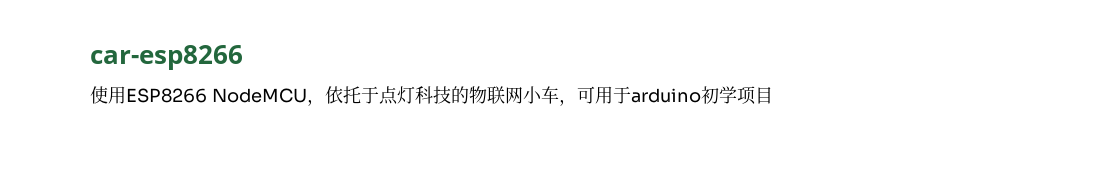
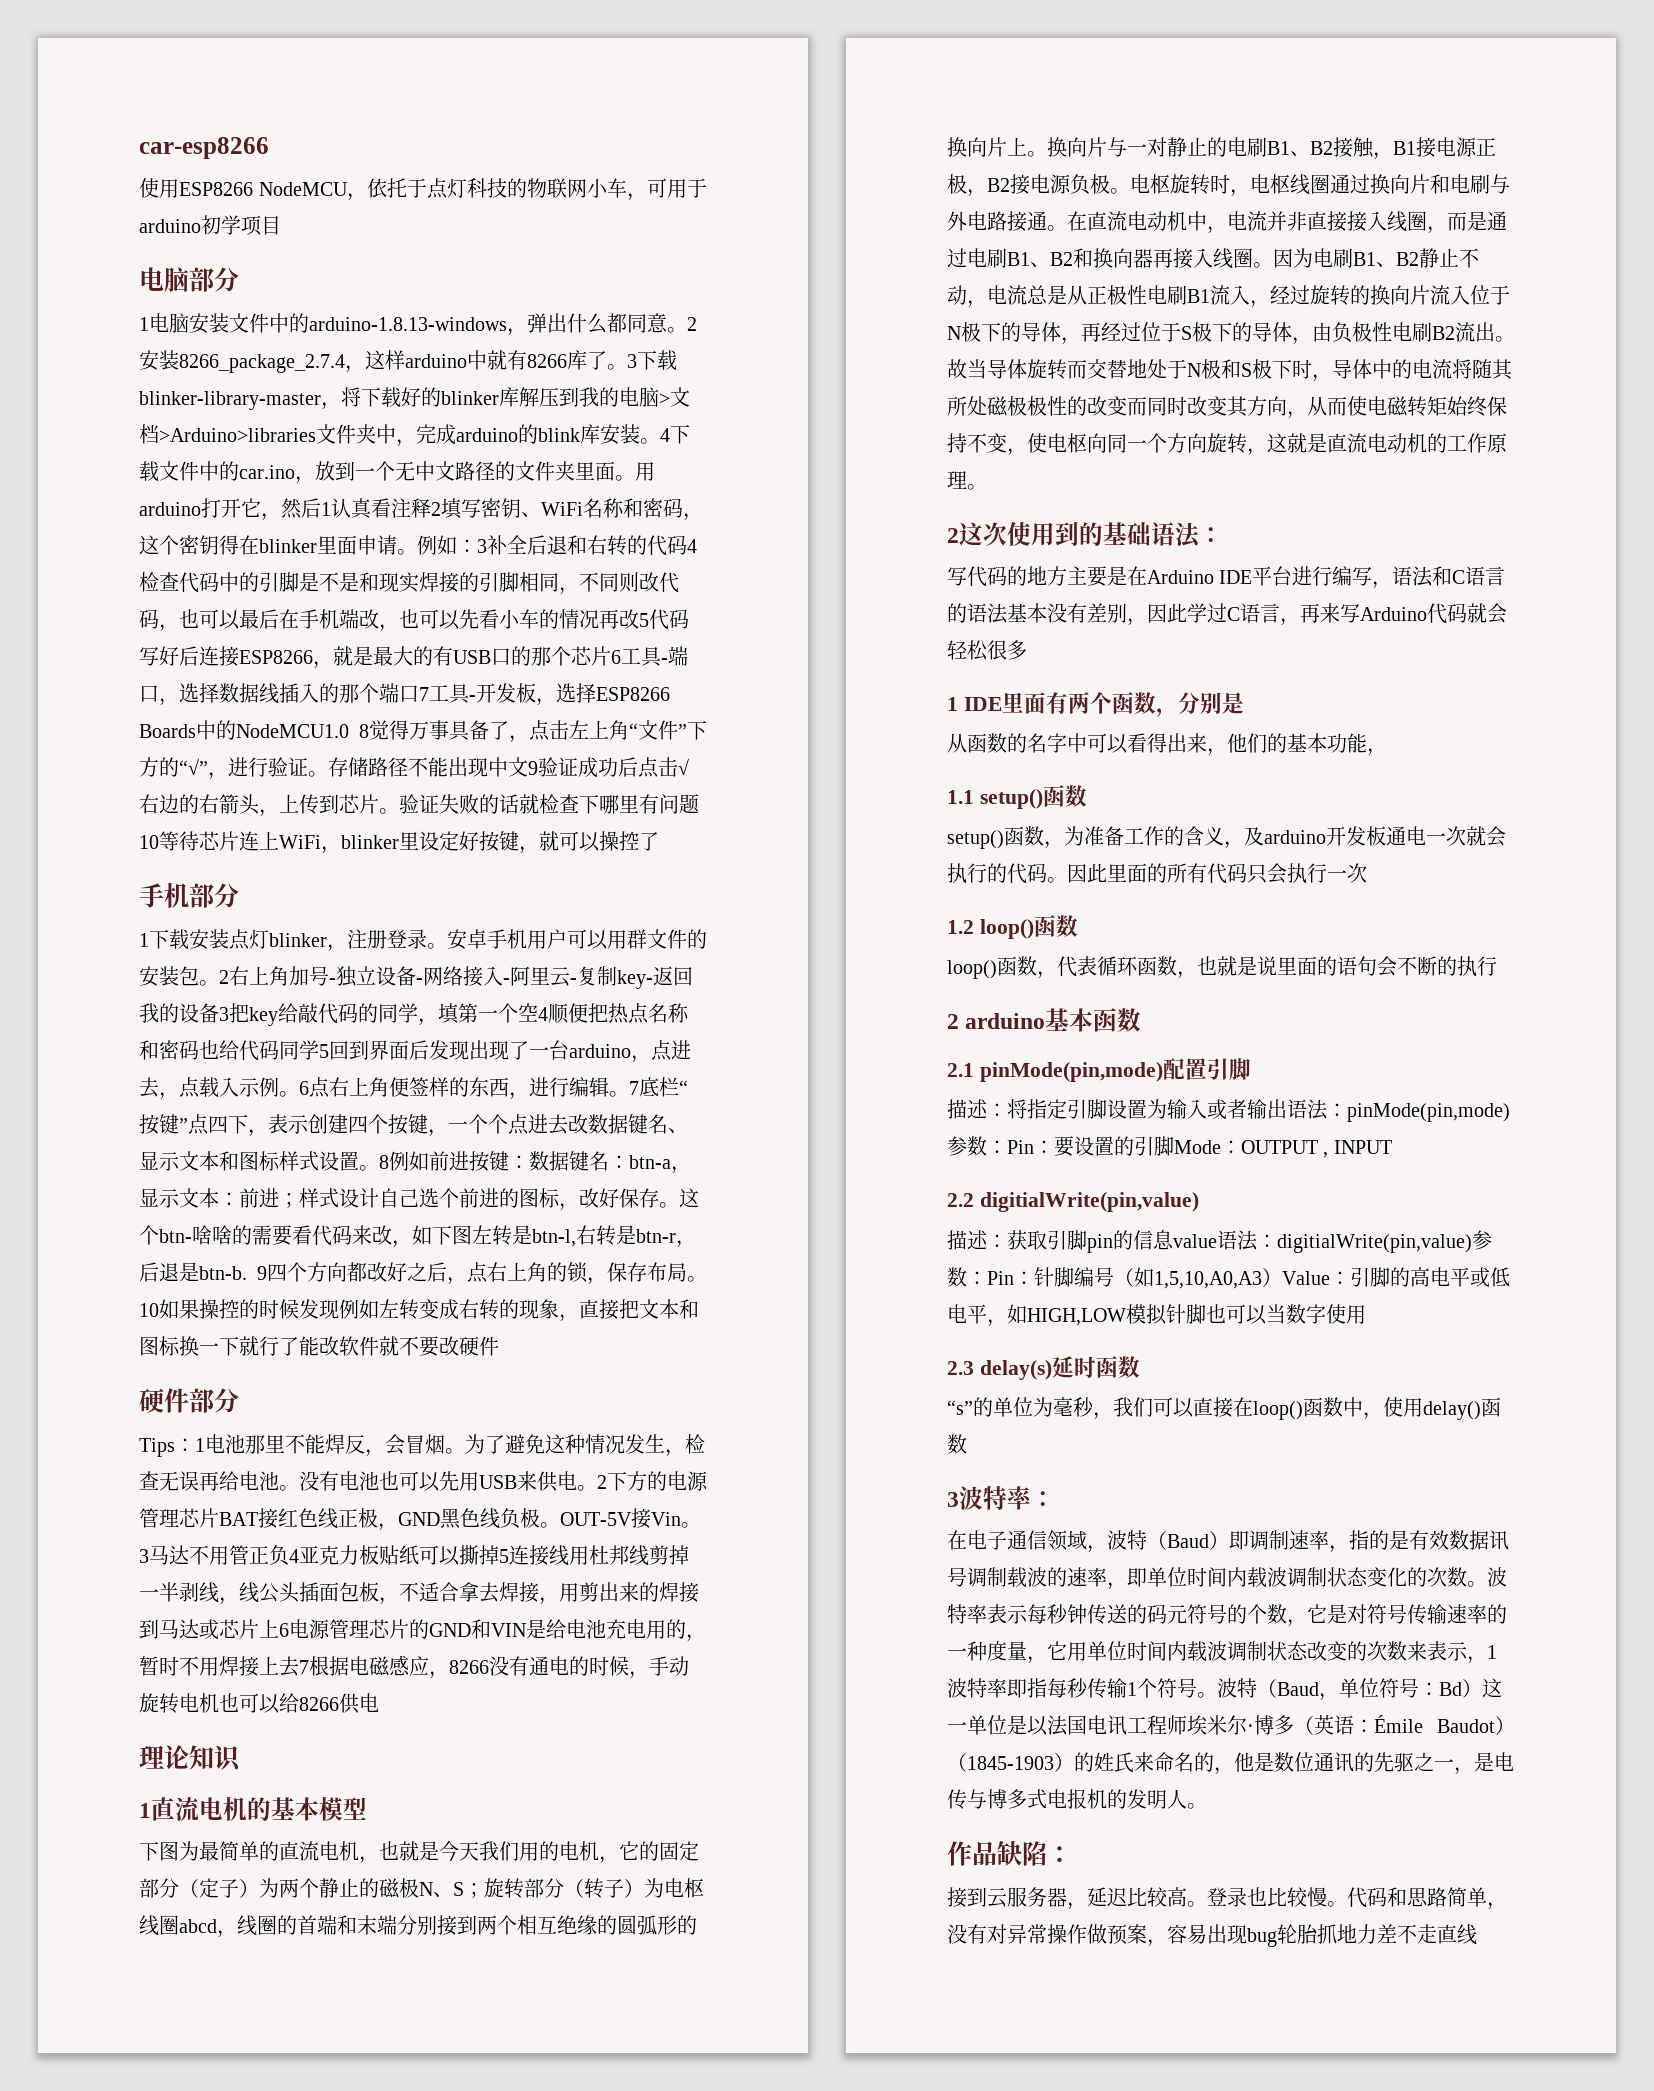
+ 电脑部分
+ 1电脑安装文件中的arduino-1.8.13-windows，弹出什么都同意。2安装8266_package_2.7.4，这样arduino中就有8266库了。3下载blinker-library-master，将下载好的blinker库解压到我的电脑>文档>Arduino>libraries文件夹中，完成arduino的blink库安装。4下载文件中的car.ino，放到一个无中文路径的文件夹里面。用arduino打开它，然后1认真看注释2填写密钥、WiFi名称和密码，这个密钥得在blinker里面申请。例如：3补全后退和右转的代码4检查代码中的引脚是不是和现实焊接的引脚相同，不同则改代码，也可以最后在手机端改，也可以先看小车的情况再改5代码写好后连接ESP8266，就是最大的有USB口的那个芯片6工具-端口，选择数据线插入的那个端口7工具-开发板，选择ESP8266 Boards中的NodeMCU1.0 8觉得万事具备了，点击左上角“文件”下方的“√”，进行验证。存储路径不能出现中文9验证成功后点击√右边的右箭头，上传到芯片。验证失败的话就检查下哪里有问题10等待芯片连上WiFi，blinker里设定好按键，就可以操控了
+ 手机部分
+ 1下载安装点灯blinker，注册登录。安卓手机用户可以用群文件的安装包。2右上角加号-独立设备-网络接入-阿里云-复制key-返回我的设备3把key给敲代码的同学，填第一个空4顺便把热点名称和密码也给代码同学5回到界面后发现出现了一台arduino，点进去，点载入示例。6点右上角便签样的东西，进行编辑。7底栏“按键”点四下，表示创建四个按键，一个个点进去改数据键名、显示文本和图标样式设置。8例如前进按键：数据键名：btn-a，显示文本：前进；样式设计自己选个前进的图标，改好保存。这个btn-啥啥的需要看代码来改，如下图左转是btn-l,右转是btn-r，后退是btn-b. 9四个方向都改好之后，点右上角的锁，保存布局。10如果操控的时候发现例如左转变成右转的现象，直接把文本和图标换一下就行了能改软件就不要改硬件
+ 硬件部分
+ Tips：1电池那里不能焊反，会冒烟。为了避免这种情况发生，检查无误再给电池。没有电池也可以先用USB来供电。2下方的电源管理芯片BAT接红色线正极，GND黑色线负极。OUT-5V接Vin。3马达不用管正负4亚克力板贴纸可以撕掉5连接线用杜邦线剪掉一半剥线，线公头插面包板，不适合拿去焊接，用剪出来的焊接到马达或芯片上6电源管理芯片的GND和VIN是给电池充电用的，暂时不用焊接上去7根据电磁感应，8266没有通电的时候，手动旋转电机也可以给8266供电
+ 理论知识
+ 1直流电机的基本模型
+ 下图为最简单的直流电机，也就是今天我们用的电机，它的固定部分（定子）为两个静止的磁极N、S；旋转部分（转子）为电枢线圈abcd，线圈的首端和末端分别接到两个相互绝缘的圆弧形的换向片上。换向片与一对静止的电刷B1、B2接触，B1接电源正极，B2接电源负极。电枢旋转时，电枢线圈通过换向片和电刷与外电路接通。在直流电动机中，电流并非直接接入线圈，而是通过电刷B1、B2和换向器再接入线圈。因为电刷B1、B2静止不动，电流总是从正极性电刷B1流入，经过旋转的换向片流入位于N极下的导体，再经过位于S极下的导体，由负极性电刷B2流出。故当导体旋转而交替地处于N极和S极下时，导体中的电流将随其所处磁极极性的改变而同时改变其方向，从而使电磁转矩始终保持不变，使电枢向同一个方向旋转，这就是直流电动机的工作原理。
+ 2这次使用到的基础语法：
+ 写代码的地方主要是在Arduino IDE平台进行编写，语法和C语言的语法基本没有差别，因此学过C语言，再来写Arduino代码就会轻松很多
+ 1 IDE里面有两个函数，分别是
+ 从函数的名字中可以看得出来，他们的基本功能，
+ 1.1 setup()函数
+ setup()函数，为准备工作的含义，及arduino开发板通电一次就会执行的代码。因此里面的所有代码只会执行一次
+ 1.2 loop()函数
+ loop()函数，代表循环函数，也就是说里面的语句会不断的执行
+ 2 arduino基本函数
+ 2.1 pinMode(pin,mode)配置引脚
+ 描述：将指定引脚设置为输入或者输出语法：pinMode(pin,mode)参数：Pin：要设置的引脚Mode：OUTPUT , INPUT
+ 2.2 digitialWrite(pin,value)
+ 描述：获取引脚pin的信息value语法：digitialWrite(pin,value)参数：Pin：针脚编号（如1,5,10,A0,A3）Value：引脚的高电平或低电平，如HIGH,LOW模拟针脚也可以当数字使用
+ 2.3 delay(s)延时函数
+ “s”的单位为毫秒，我们可以直接在loop()函数中，使用delay()函数
+ 3波特率：
+ 在电子通信领域，波特（Baud）即调制速率，指的是有效数据讯号调制载波的速率，即单位时间内载波调制状态变化的次数。波特率表示每秒钟传送的码元符号的个数，它是对符号传输速率的一种度量，它用单位时间内载波调制状态改变的次数来表示，1波特率即指每秒传输1个符号。波特（Baud，单位符号：Bd）这一单位是以法国电讯工程师埃米尔·博多（英语：Émile Baudot）（1845-1903）的姓氏来命名的，他是数位通讯的先驱之一，是电传与博多式电报机的发明人。
+ 作品缺陷：
+ 接到云服务器，延迟比较高。登录也比较慢。代码和思路简单，没有对异常操作做预案，容易出现bug轮胎抓地力差不走直线

